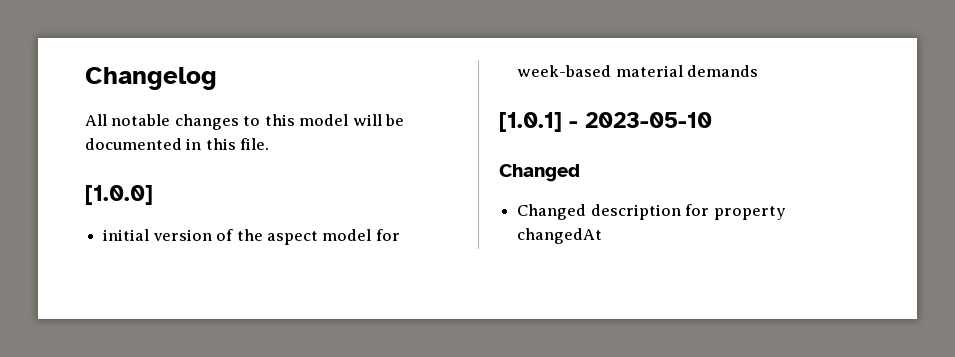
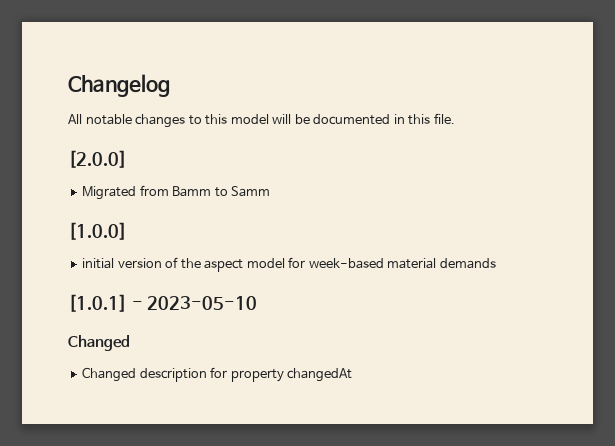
+ [2.0.0]
+ Migrated from Bamm to Samm

